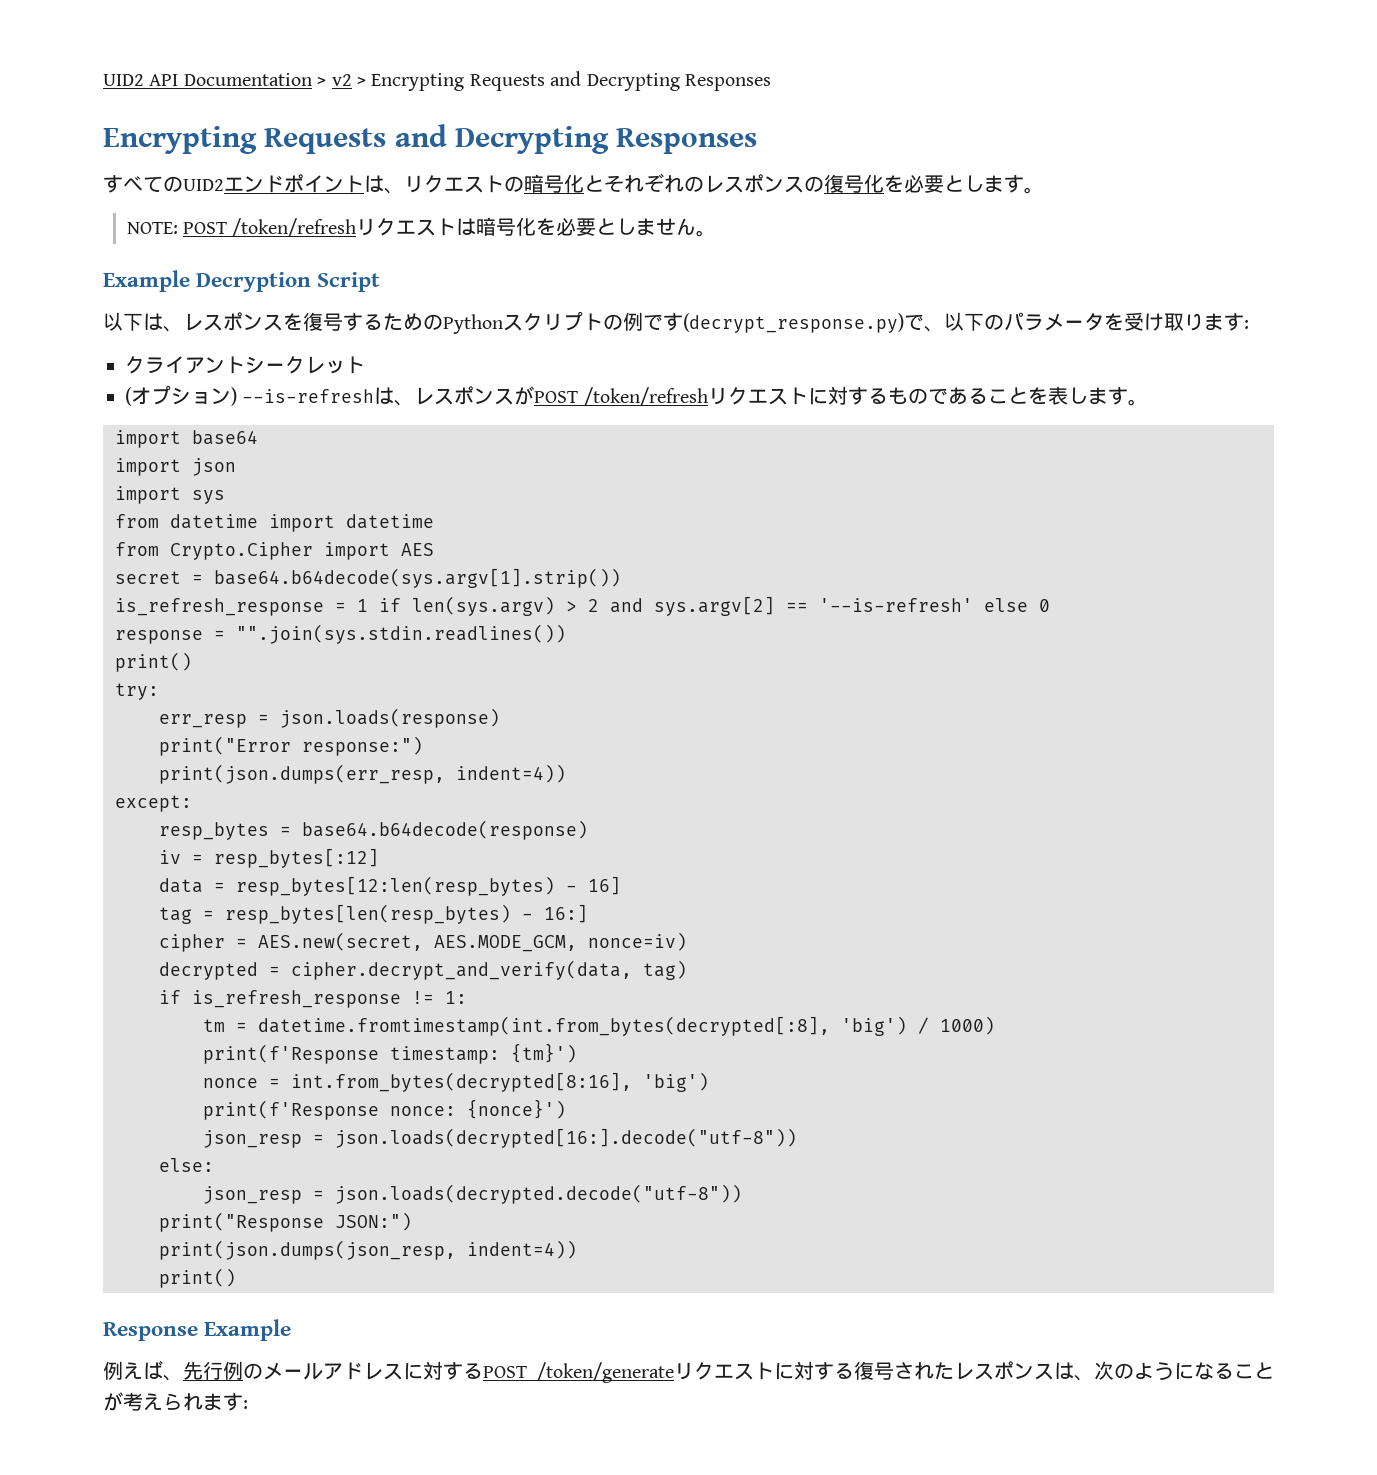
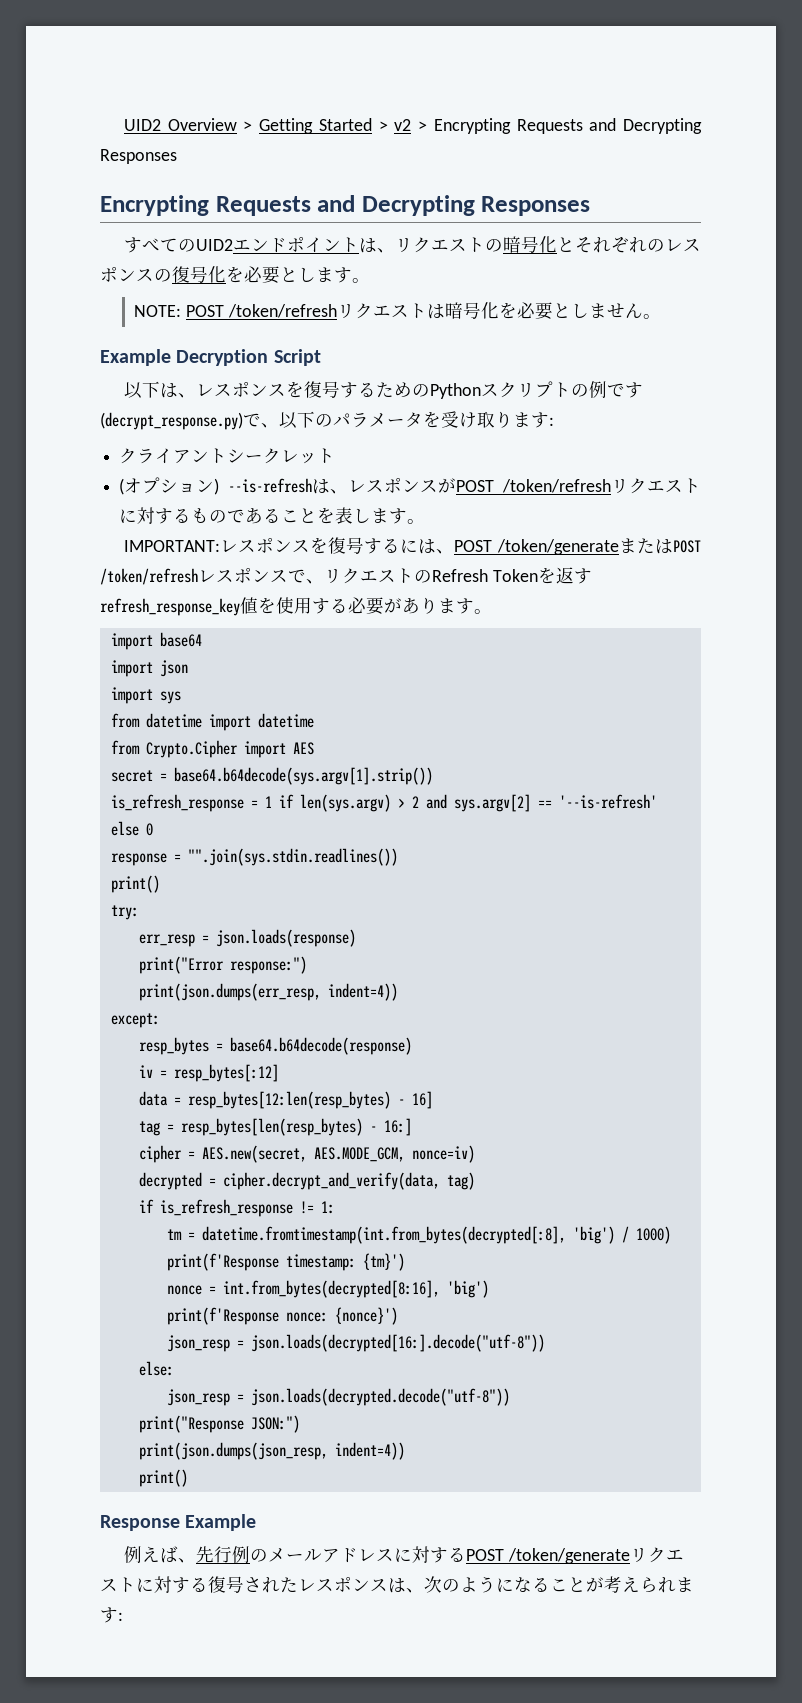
- UID2 API Documentation > v2 > Encrypting Requests and Decrypting Responses
+ UID2 Overview > Getting Started > v2 > Encrypting Requests and Decrypting Responses
+ IMPORTANT:レスポンスを復号するには、POST /token/generateまたはPOST /token/refreshレスポンスで、リクエストのRefresh Tokenを返すrefresh_response_key値を使用する必要があります。

